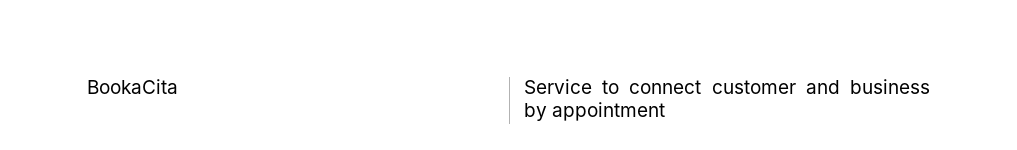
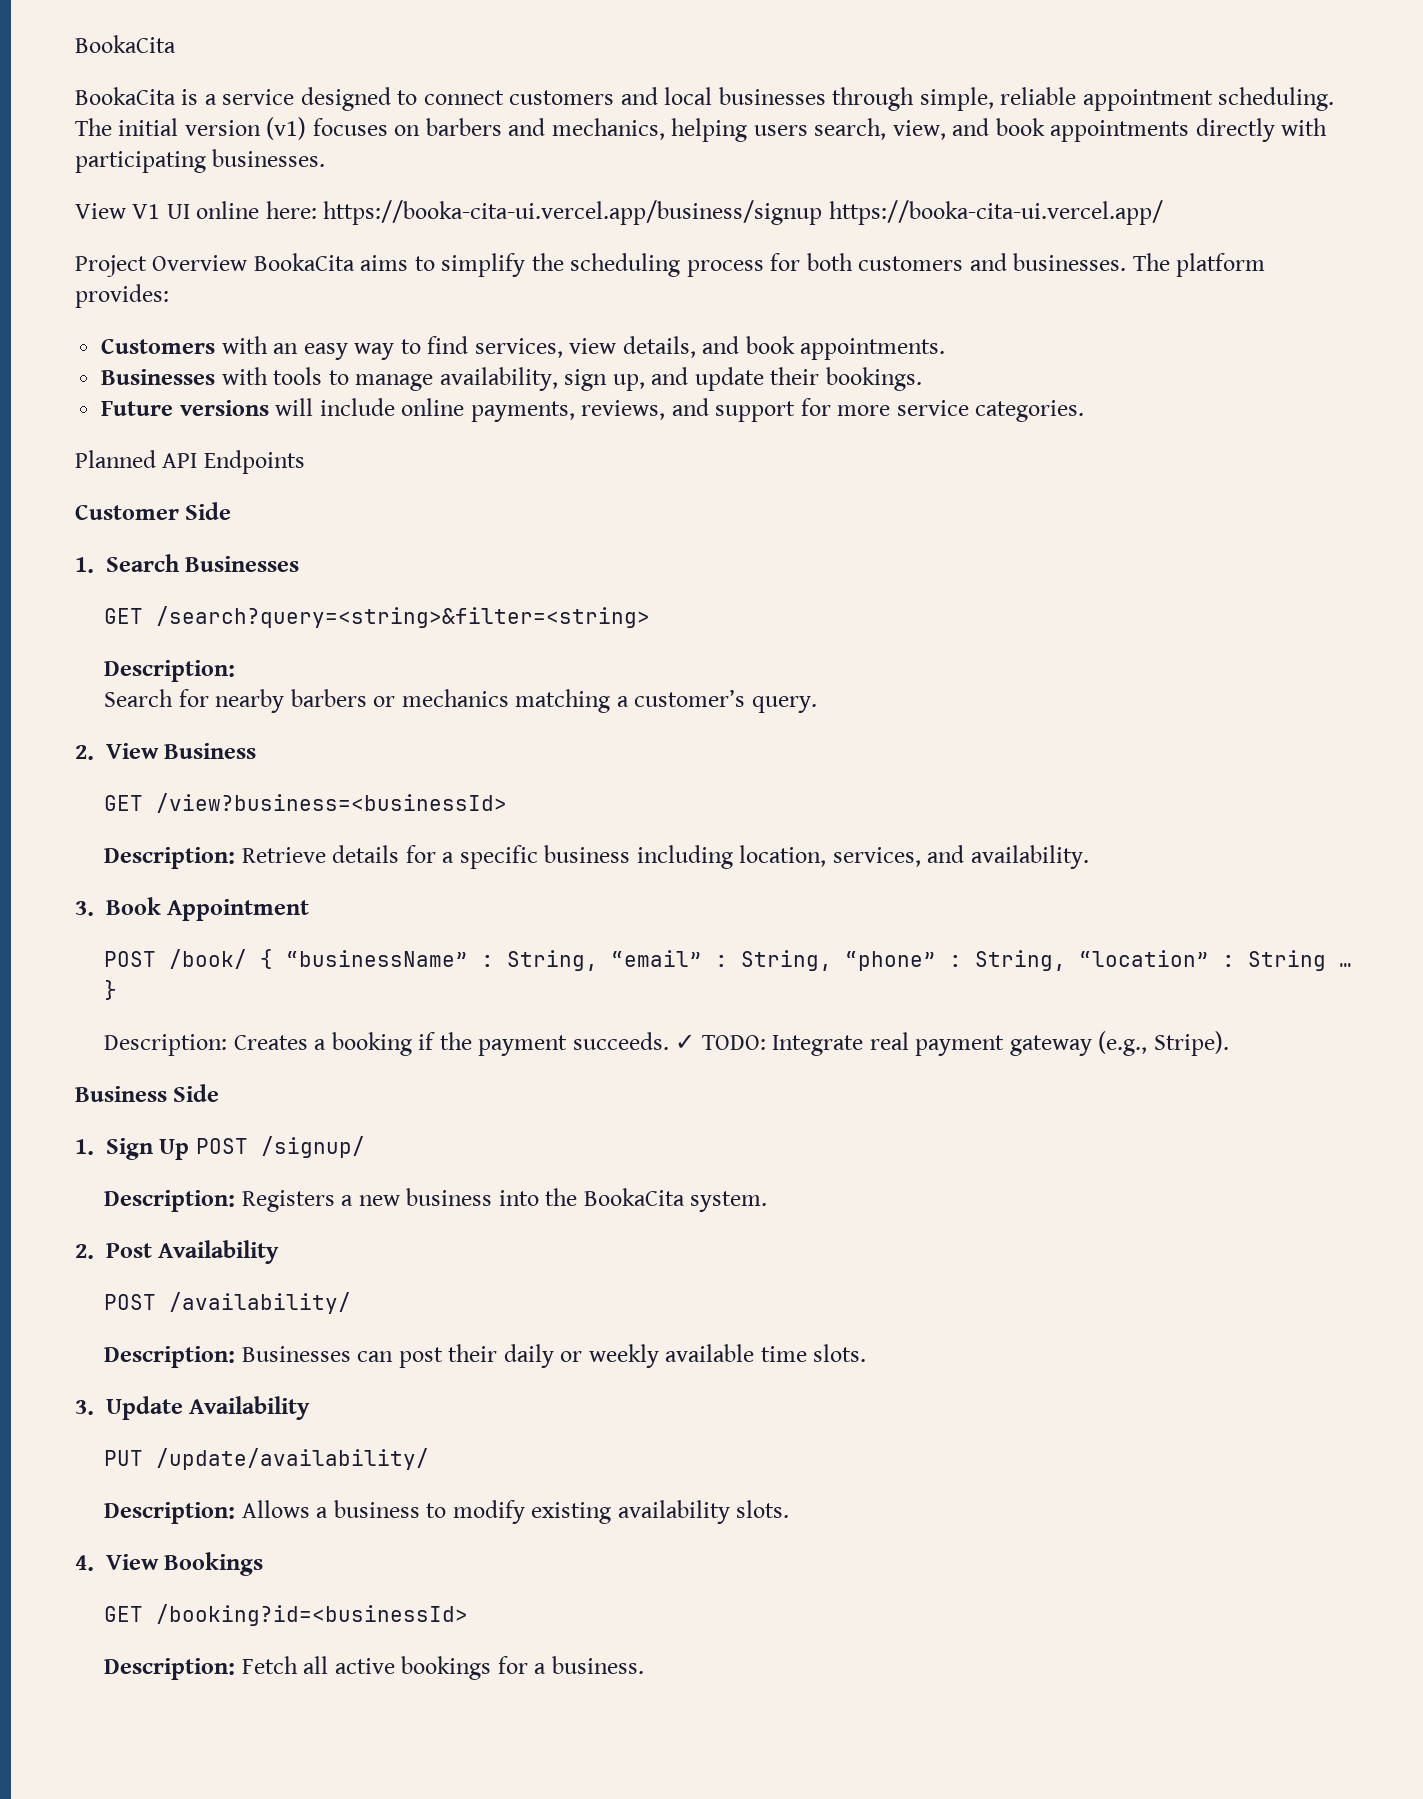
- Service to connect customer and business by appointment
+ BookaCita is a service designed to connect customers and local businesses through simple, reliable appointment scheduling. The initial version (v1) focuses on barbers and mechanics, helping users search, view, and book appointments directly with participating businesses.
+ View V1 UI online here: https://booka-cita-ui.vercel.app/business/signup https://booka-cita-ui.vercel.app/
+ Project Overview BookaCita aims to simplify the scheduling process for both customers and businesses. The platform provides:
+ Customers with an easy way to find services, view details, and book appointments.
+ Businesses with tools to manage availability, sign up, and update their bookings.
+ Future versions will include online payments, reviews, and support for more service categories.
+ Planned API Endpoints
+ Customer Side
+ 1. Search Businesses
+ GET /search?query=<string>&filter=<string>
+ Description:
+ Search for nearby barbers or mechanics matching a customer’s query.
+ 2. View Business
+ GET /view?business=<businessId>
+ Description: Retrieve details for a specific business including location, services, and availability.
+ 3. Book Appointment
+ POST /book/ { “businessName” : String, “email” : String, “phone” : String, “location” : String … }
+ Description: Creates a booking if the payment succeeds. ✓ TODO: Integrate real payment gateway (e.g., Stripe).
+ Business Side
+ 1. Sign Up POST /signup/
+ Description: Registers a new business into the BookaCita system.
+ 2. Post Availability
+ POST /availability/
+ Description: Businesses can post their daily or weekly available time slots.
+ 3. Update Availability
+ PUT /update/availability/
+ Description: Allows a business to modify existing availability slots.
+ 4. View Bookings
+ GET /booking?id=<businessId>
+ Description: Fetch all active bookings for a business.

